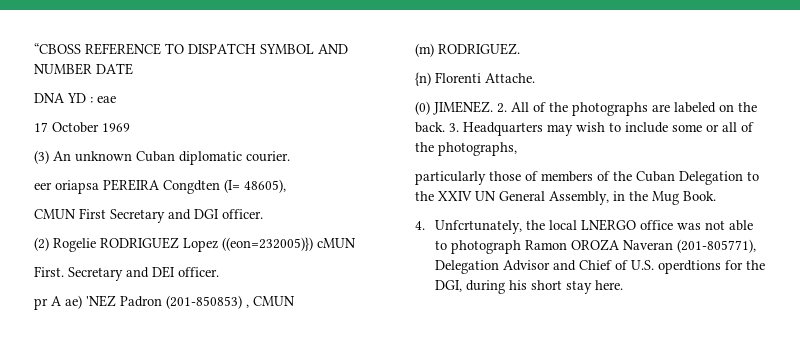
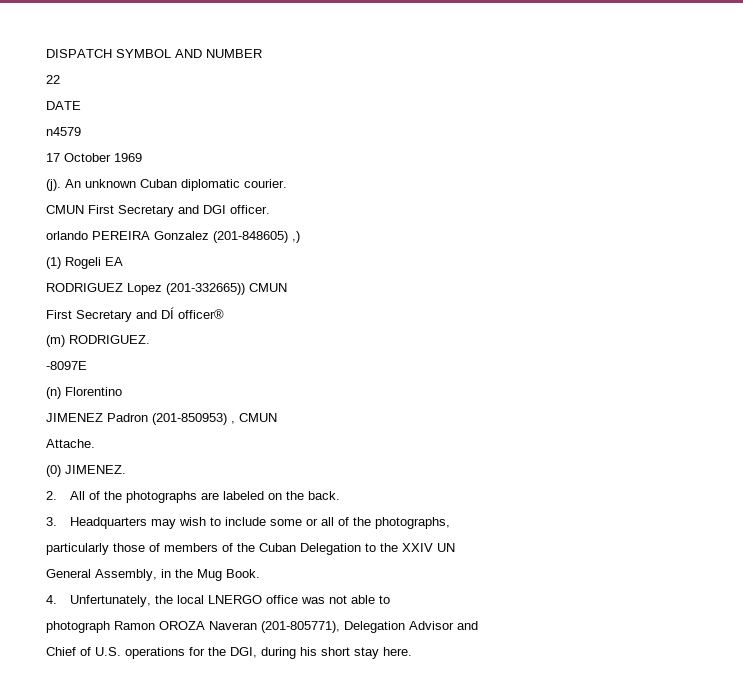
- “CBOSS REFERENCE TO DISPATCH SYMBOL AND NUMBER DATE
+ DISPATCH SYMBOL AND NUMBER
+ 22
+ DATE
- DNA YD : eae
+ n4579
- (3) An unknown Cuban diplomatic courier.
+ (j). An unknown Cuban diplomatic courier.
- eer oriapsa PEREIRA Congdten (I= 48605),
- (2) Rogelie RODRIGUEZ Lopez ((eon=232005)}) cMUN
- First. Secretary and DEI officer.
- pr A ae) 'NEZ Padron (201-850853) , CMUN
+ orlando PEREIRA Gonzalez (201-848605) ,)
+ (1) Rogeli EA
+ RODRIGUEZ Lopez (201-332665)) CMUN
+ First Secretary and DÍ officer®
  (m) RODRIGUEZ.
- {n) Florenti Attache.
+ -8097E
+ (n) Florentino
+ JIMENEZ Padron (201-850953) , CMUN
+ Attache.
- (0) JIMENEZ. 2. All of the photographs are labeled on the back. 3. Headquarters may wish to include some or all of the photographs,
+ (0) JIMENEZ.
+ 2. All of the photographs are labeled on the back.
+ 3. Headquarters may wish to include some or all of the photographs,
- particularly those of members of the Cuban Delegation to the XXIV UN General Assembly, in the Mug Book.
+ particularly those of members of the Cuban Delegation to the XXIV UN
+ General Assembly, in the Mug Book.
- 4. Unfcrtunately, the local LNERGO office was not able to photograph Ramon OROZA Naveran (201-805771), Delegation Advisor and Chief of U.S. operdtions for the DGI, during his short stay here.
+ 4. Unfertunately, the local LNERGO office was not able to
+ photograph Ramon OROZA Naveran (201-805771), Delegation Advisor and
+ Chief of U.S. operations for the DGI, during his short stay here.

